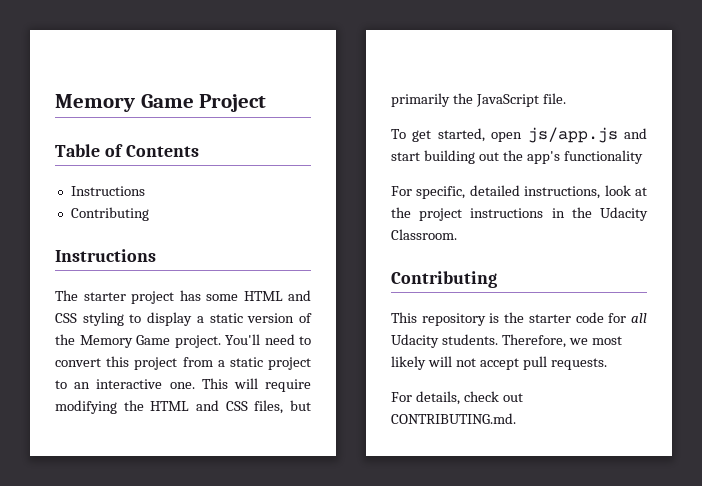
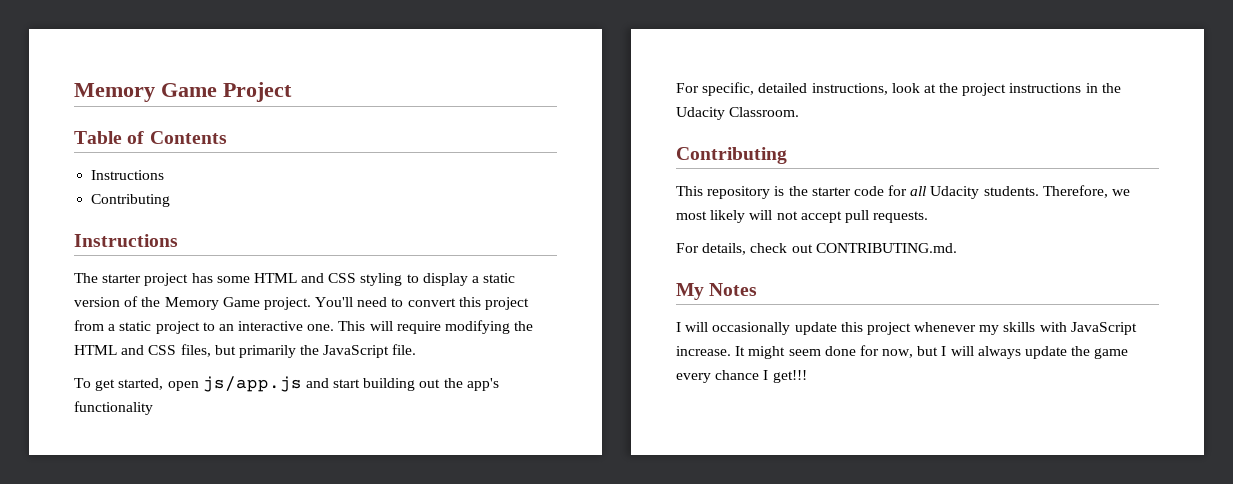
+ My Notes
+ I will occasionally update this project whenever my skills with JavaScript increase. It might seem done for now, but I will always update the game every chance I get!!!

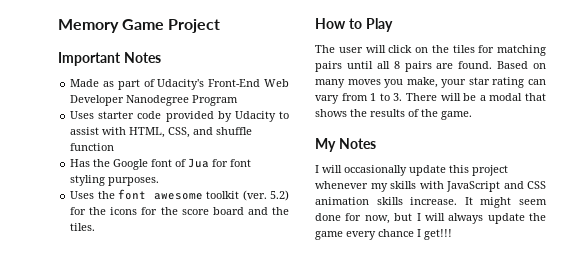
- Table of Contents
- Instructions
- Contributing
- Instructions
- The starter project has some HTML and CSS styling to display a static version of the Memory Game project. You'll need to convert this project from a static project to an interactive one. This will require modifying the HTML and CSS files, but primarily the JavaScript file.
- To get started, open js/app.js and start building out the app's functionality
- For specific, detailed instructions, look at the project instructions in the Udacity Classroom.
- Contributing
- This repository is the starter code for all Udacity students. Therefore, we most likely will not accept pull requests.
- For details, check out CONTRIBUTING.md.
+ Important Notes
+ Made as part of Udacity's Front-End Web Developer Nanodegree Program
+ Uses starter code provided by Udacity to assist with HTML, CSS, and shuffle function
+ Has the Google font of Jua for font styling purposes.
+ Uses the font awesome toolkit (ver. 5.2) for the icons for the score board and the tiles.
+ How to Play
+ The user will click on the tiles for matching pairs until all 8 pairs are found. Based on many moves you make, your star rating can vary from 1 to 3. There will be a modal that shows the results of the game.
- I will occasionally update this project whenever my skills with JavaScript increase.
+ I will occasionally update this project whenever my skills with JavaScript and CSS animation skills increase.

